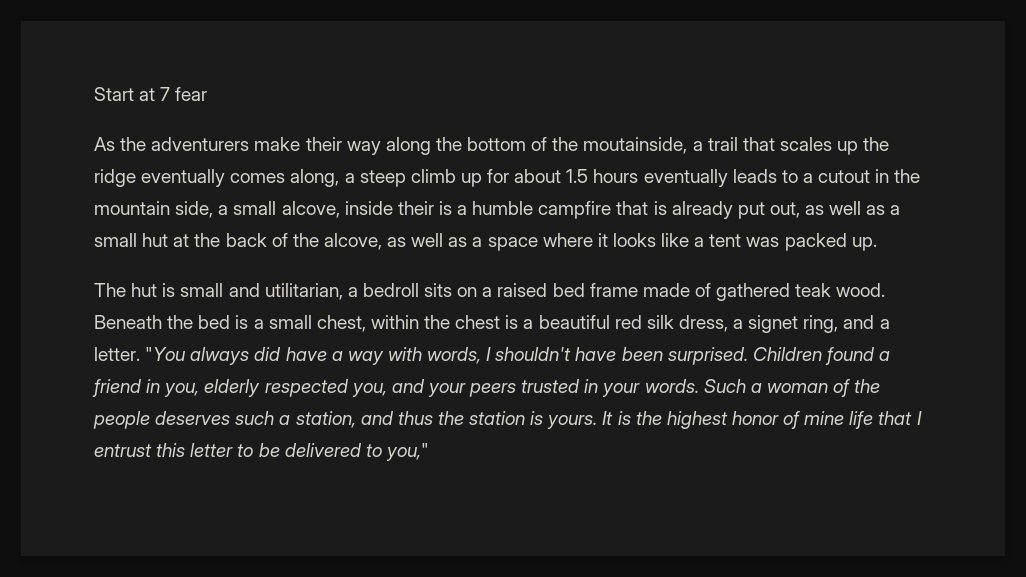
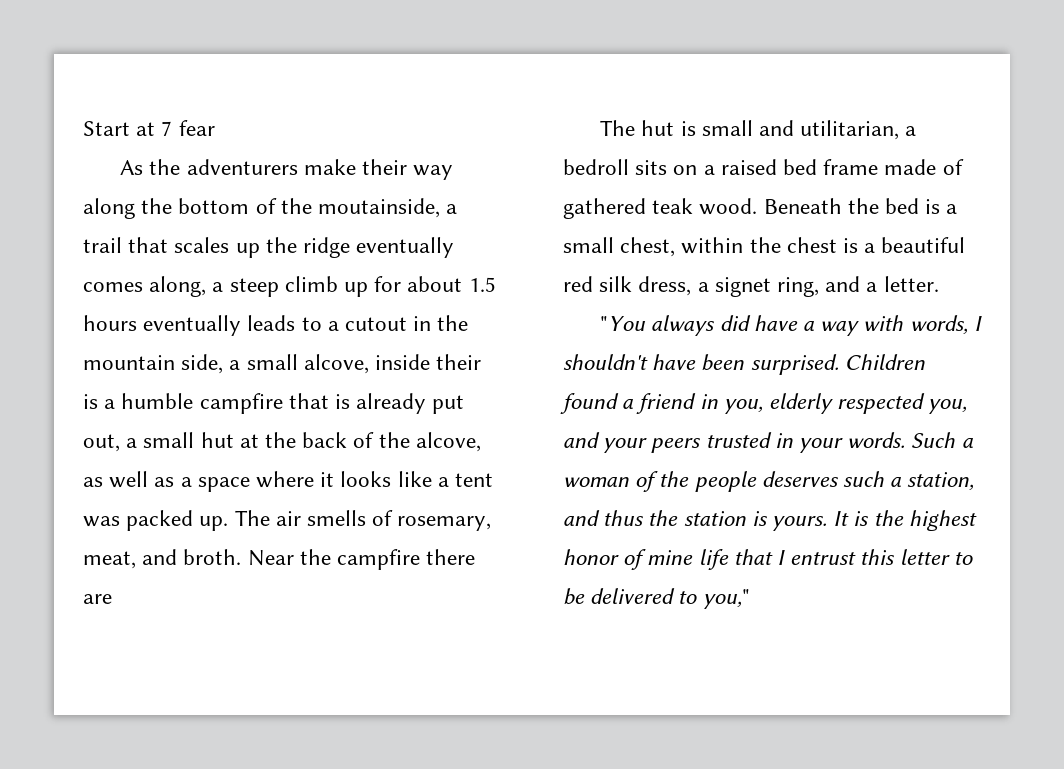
- As the adventurers make their way along the bottom of the moutainside, a trail that scales up the ridge eventually comes along, a steep climb up for about 1.5 hours eventually leads to a cutout in the mountain side, a small alcove, inside their is a humble campfire that is already put out, as well as a small hut at the back of the alcove, as well as a space where it looks like a tent was packed up.
+ As the adventurers make their way along the bottom of the moutainside, a trail that scales up the ridge eventually comes along, a steep climb up for about 1.5 hours eventually leads to a cutout in the mountain side, a small alcove, inside their is a humble campfire that is already put out, a small hut at the back of the alcove, as well as a space where it looks like a tent was packed up. The air smells of rosemary, meat, and broth. Near the campfire there are
- Beneath the bed is a small chest, within the chest is a beautiful red silk dress, a signet ring, and a letter. "You always did have a way with words, I shouldn't have been surprised.
+ Beneath the bed is a small chest, within the chest is a beautiful red silk dress, a signet ring, and a letter.
+ "You always did have a way with words, I shouldn't have been surprised.

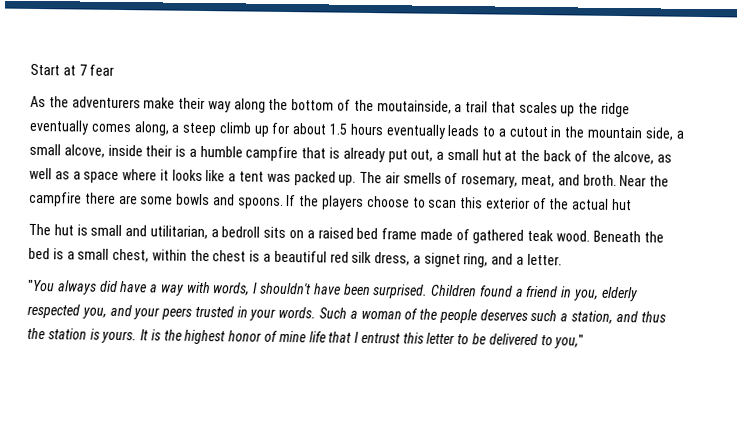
- Near the campfire there are
+ Near the campfire there are some bowls and spoons. If the players choose to scan this exterior of the actual hut

